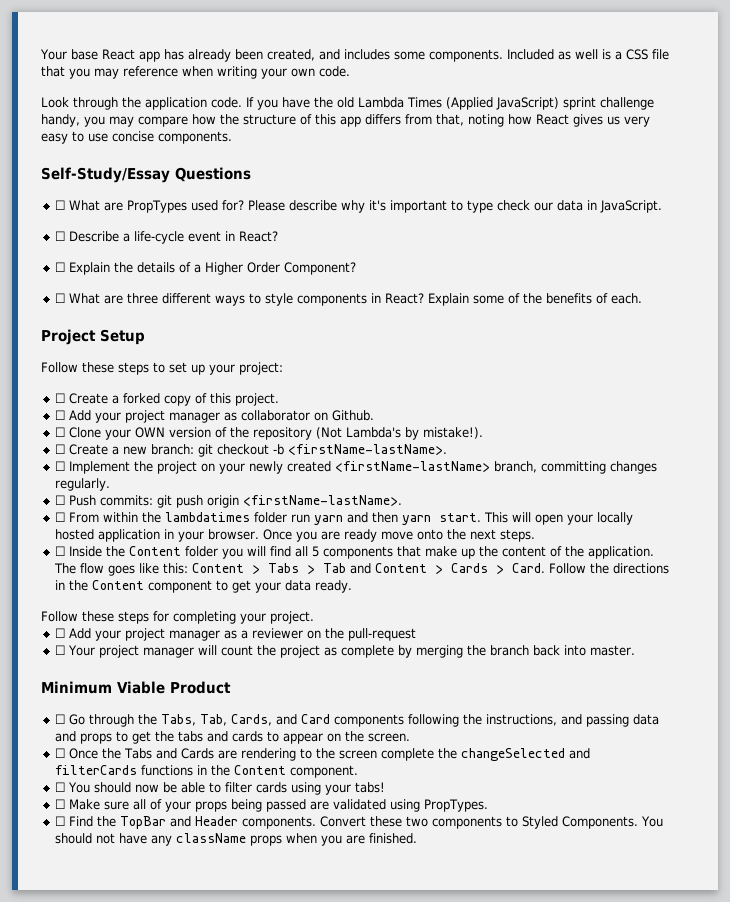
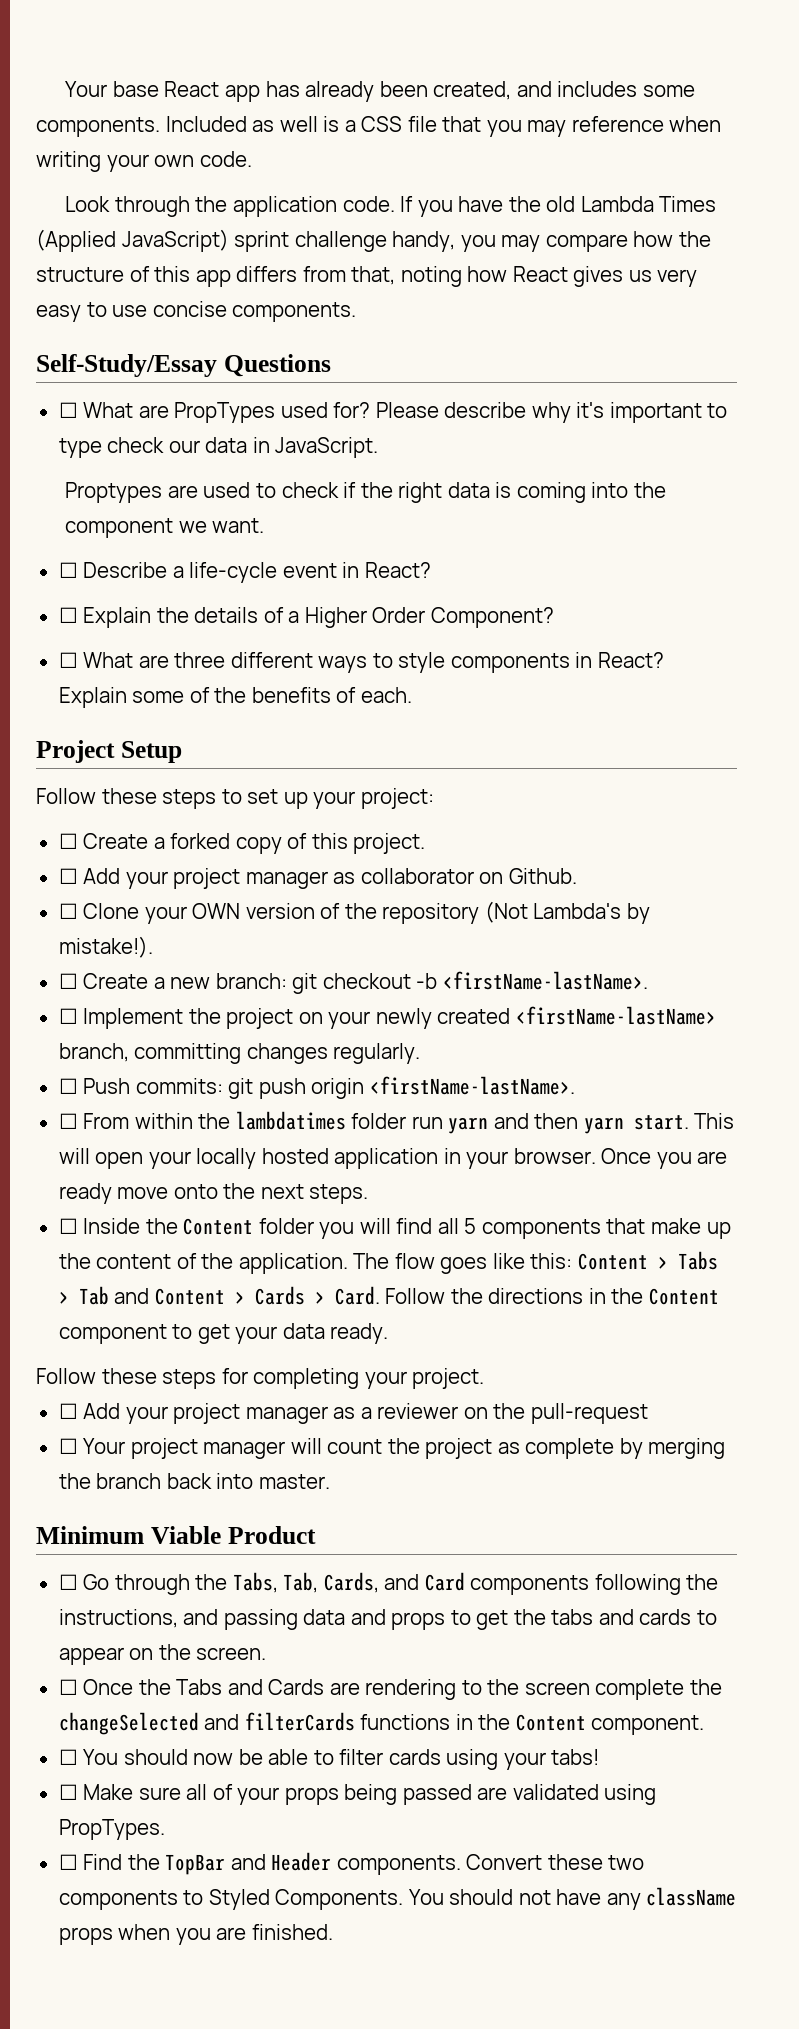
+ Proptypes are used to check if the right data is coming into the component we want.

